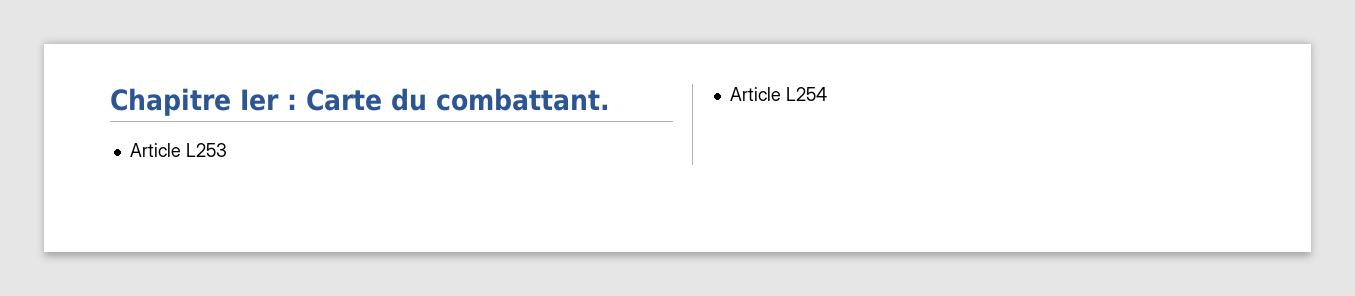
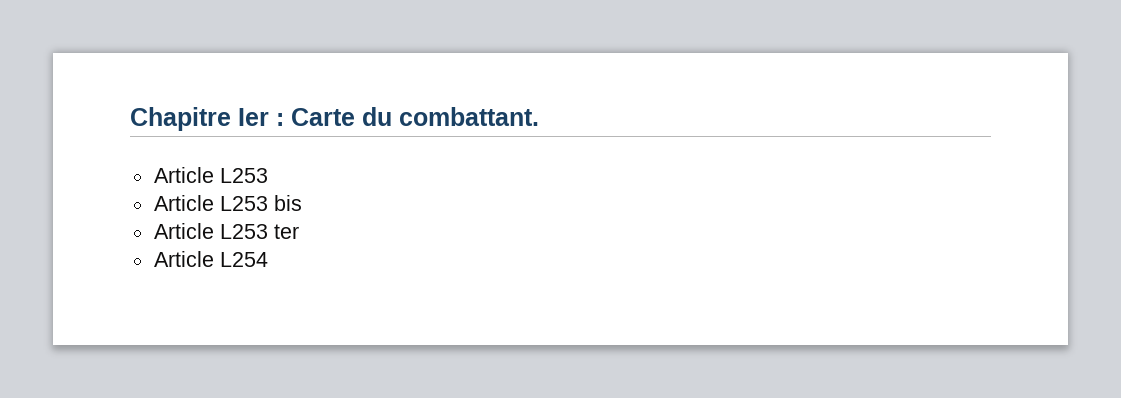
+ Article L253 bis
+ Article L253 ter

